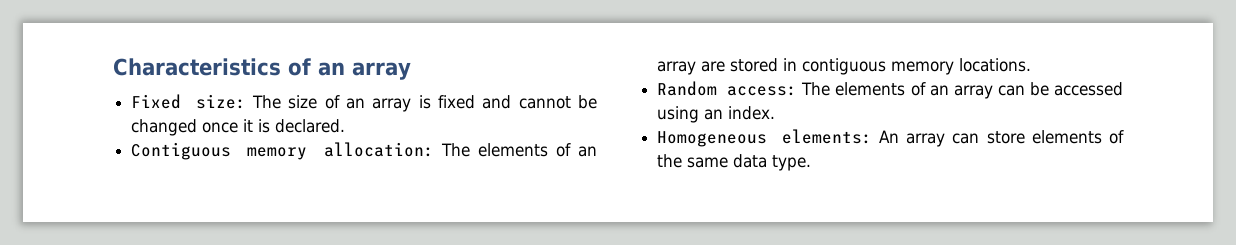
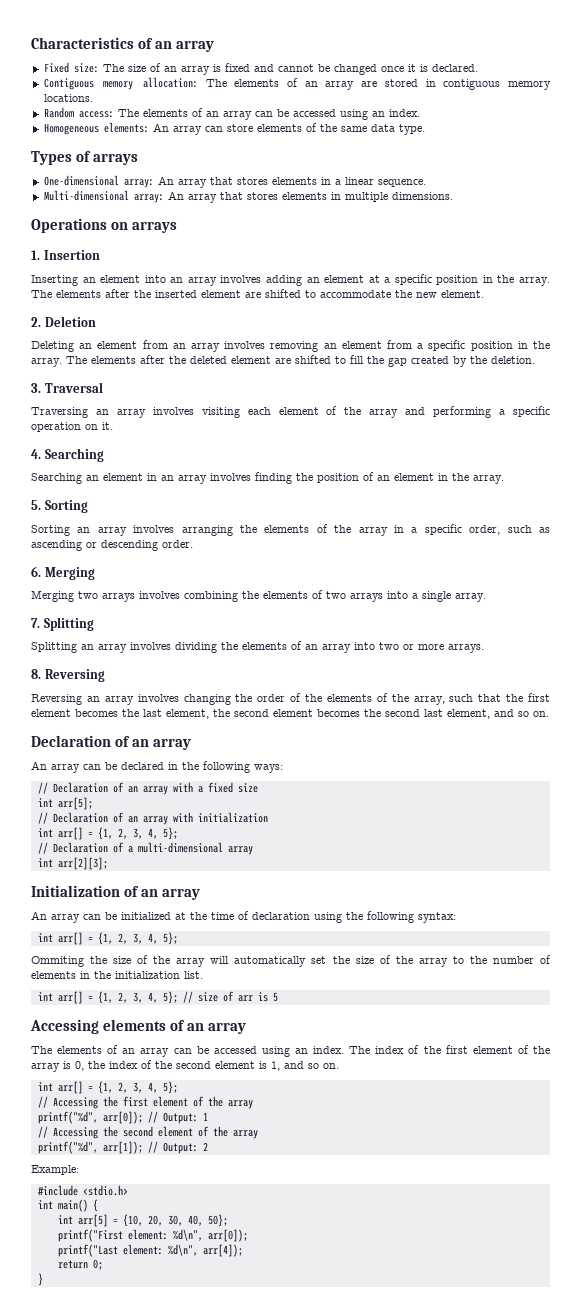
+ Types of arrays
+ One-dimensional array: An array that stores elements in a linear sequence.
+ Multi-dimensional array: An array that stores elements in multiple dimensions.
+ Operations on arrays
+ 1. Insertion
+ Inserting an element into an array involves adding an element at a specific position in the array. The elements after the inserted element are shifted to accommodate the new element.
+ 2. Deletion
+ Deleting an element from an array involves removing an element from a specific position in the array. The elements after the deleted element are shifted to fill the gap created by the deletion.
+ 3. Traversal
+ Traversing an array involves visiting each element of the array and performing a specific operation on it.
+ 4. Searching
+ Searching an element in an array involves finding the position of an element in the array.
+ 5. Sorting
+ Sorting an array involves arranging the elements of the array in a specific order, such as ascending or descending order.
+ 6. Merging
+ Merging two arrays involves combining the elements of two arrays into a single array.
+ 7. Splitting
+ Splitting an array involves dividing the elements of an array into two or more arrays.
+ 8. Reversing
+ Reversing an array involves changing the order of the elements of the array, such that the first element becomes the last element, the second element becomes the second last element, and so on.
+ Declaration of an array
+ An array can be declared in the following ways:
+ // Declaration of an array with a fixed size
+ int arr[5];
+ // Declaration of an array with initialization
+ int arr[] = {1, 2, 3, 4, 5};
+ // Declaration of a multi-dimensional array
+ int arr[2][3];
+ Initialization of an array
+ An array can be initialized at the time of declaration using the following syntax:
+ int arr[] = {1, 2, 3, 4, 5};
+ Ommiting the size of the array will automatically set the size of the array to the number of elements in the initialization list.
+ int arr[] = {1, 2, 3, 4, 5}; // size of arr is 5
+ Accessing elements of an array
+ The elements of an array can be accessed using an index. The index of the first element of the array is 0, the index of the second element is 1, and so on.
+ int arr[] = {1, 2, 3, 4, 5};
+ // Accessing the first element of the array
+ printf("%d", arr[0]); // Output: 1
+ // Accessing the second element of the array
+ printf("%d", arr[1]); // Output: 2
+ Example:
+ #include <stdio.h>
+ int main() {
+ int arr[5] = {10, 20, 30, 40, 50};
+ printf("First element: %d\n", arr[0]);
+ printf("Last element: %d\n", arr[4]);
+ return 0;
+ }

